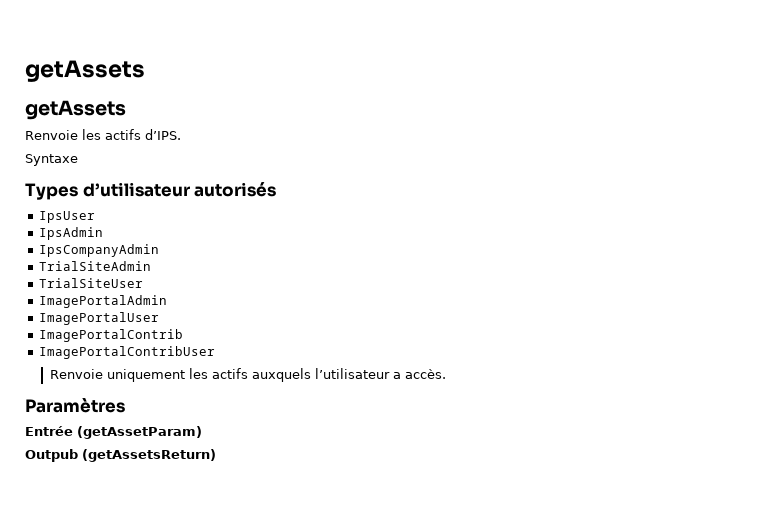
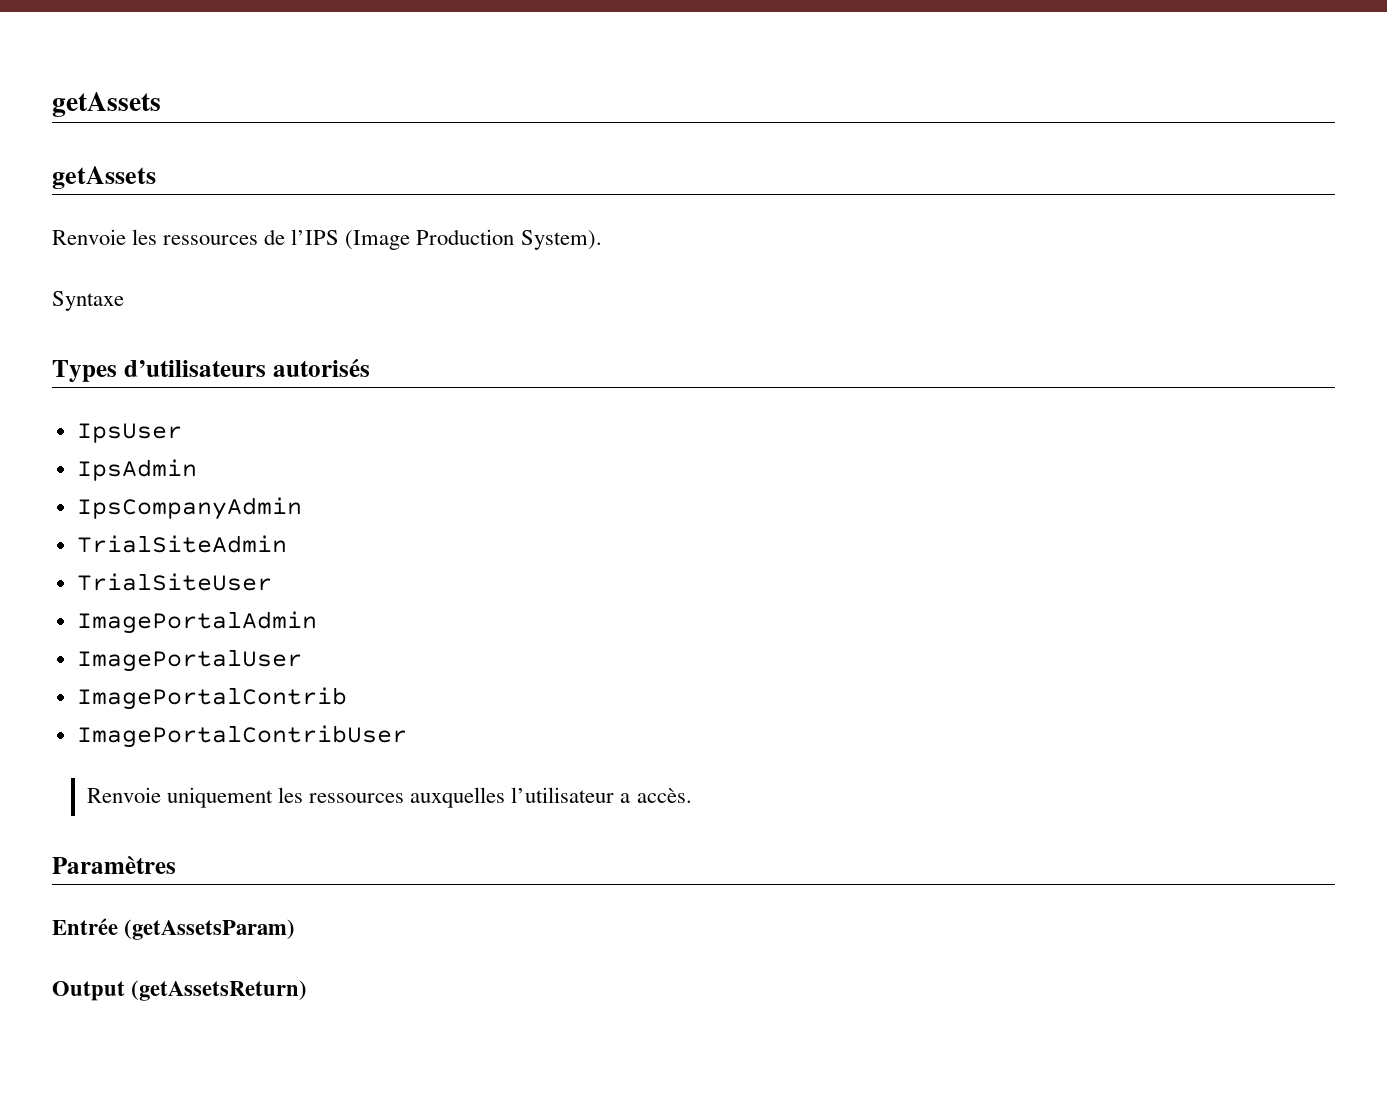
- Renvoie les actifs d’IPS.
+ Renvoie les ressources de l’IPS (Image Production System).
- Types d’utilisateur autorisés
+ Types d’utilisateurs autorisés
- Renvoie uniquement les actifs auxquels l’utilisateur a accès.
+ Renvoie uniquement les ressources auxquelles l’utilisateur a accès.
- Entrée (getAssetParam)
- Outpub (getAssetsReturn)
+ Entrée (getAssetsParam)
+ Output (getAssetsReturn)

